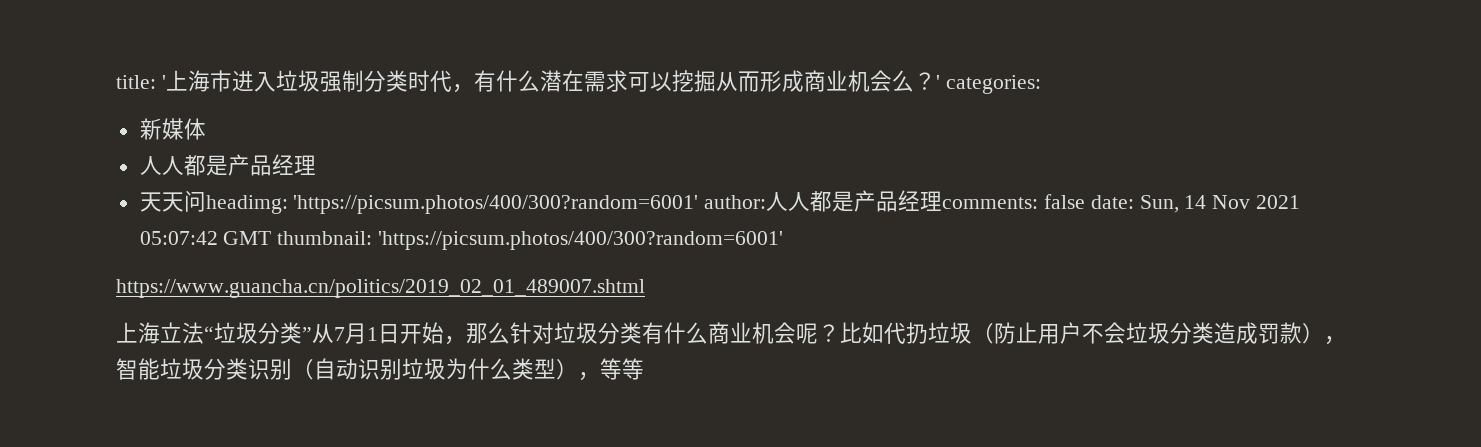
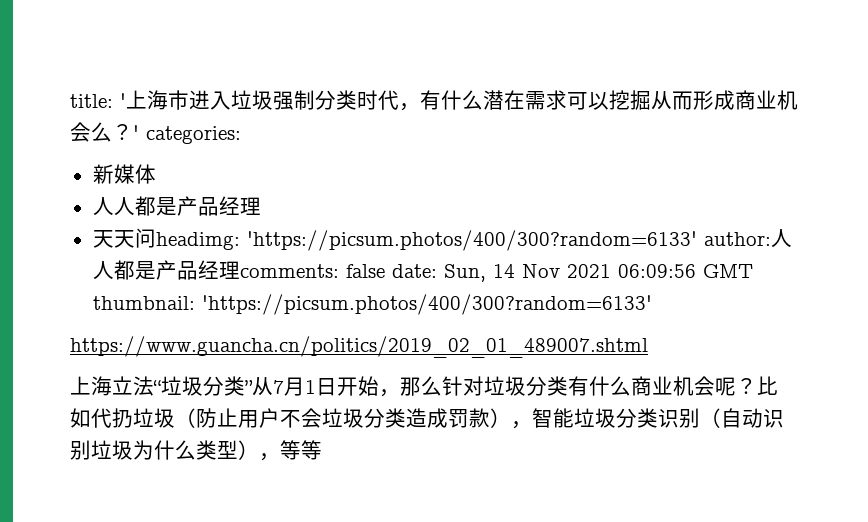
- 天天问headimg: 'https://picsum.photos/400/300?random=6001' author:人人都是产品经理comments: false date: Sun, 14 Nov 2021 05:07:42 GMT thumbnail: 'https://picsum.photos/400/300?random=6001'
+ 天天问headimg: 'https://picsum.photos/400/300?random=6133' author:人人都是产品经理comments: false date: Sun, 14 Nov 2021 06:09:56 GMT thumbnail: 'https://picsum.photos/400/300?random=6133'

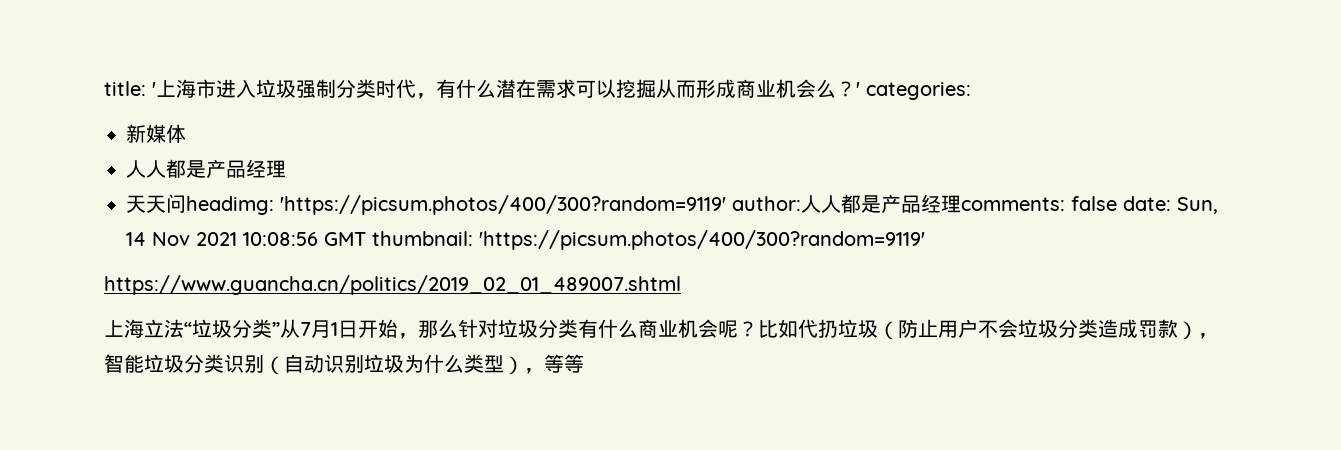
- 天天问headimg: 'https://picsum.photos/400/300?random=6133' author:人人都是产品经理comments: false date: Sun, 14 Nov 2021 06:09:56 GMT thumbnail: 'https://picsum.photos/400/300?random=6133'
+ 天天问headimg: 'https://picsum.photos/400/300?random=9119' author:人人都是产品经理comments: false date: Sun, 14 Nov 2021 10:08:56 GMT thumbnail: 'https://picsum.photos/400/300?random=9119'

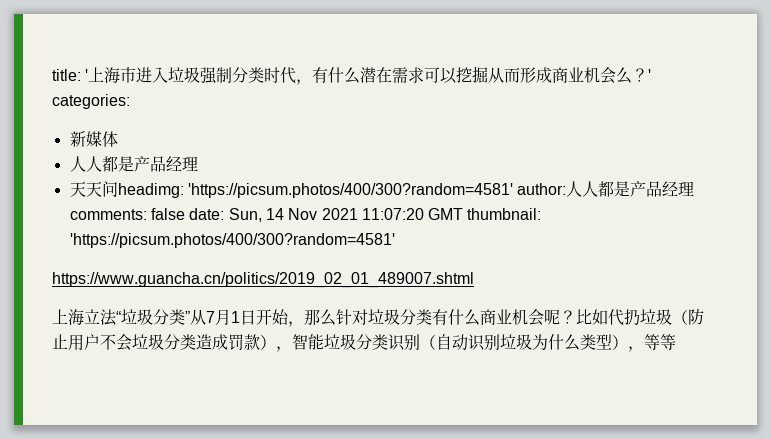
- 天天问headimg: 'https://picsum.photos/400/300?random=9119' author:人人都是产品经理comments: false date: Sun, 14 Nov 2021 10:08:56 GMT thumbnail: 'https://picsum.photos/400/300?random=9119'
+ 天天问headimg: 'https://picsum.photos/400/300?random=4581' author:人人都是产品经理comments: false date: Sun, 14 Nov 2021 11:07:20 GMT thumbnail: 'https://picsum.photos/400/300?random=4581'

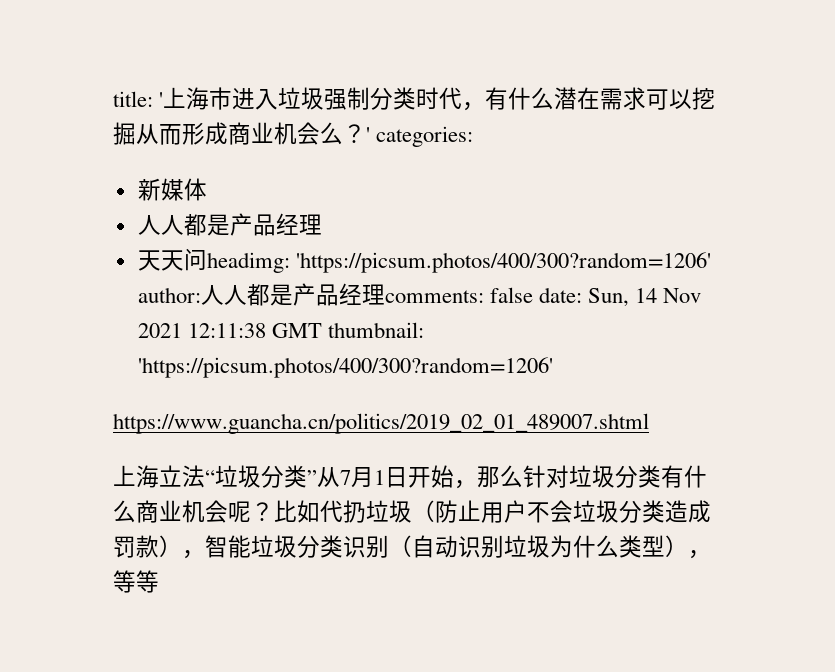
- 天天问headimg: 'https://picsum.photos/400/300?random=4581' author:人人都是产品经理comments: false date: Sun, 14 Nov 2021 11:07:20 GMT thumbnail: 'https://picsum.photos/400/300?random=4581'
+ 天天问headimg: 'https://picsum.photos/400/300?random=1206' author:人人都是产品经理comments: false date: Sun, 14 Nov 2021 12:11:38 GMT thumbnail: 'https://picsum.photos/400/300?random=1206'

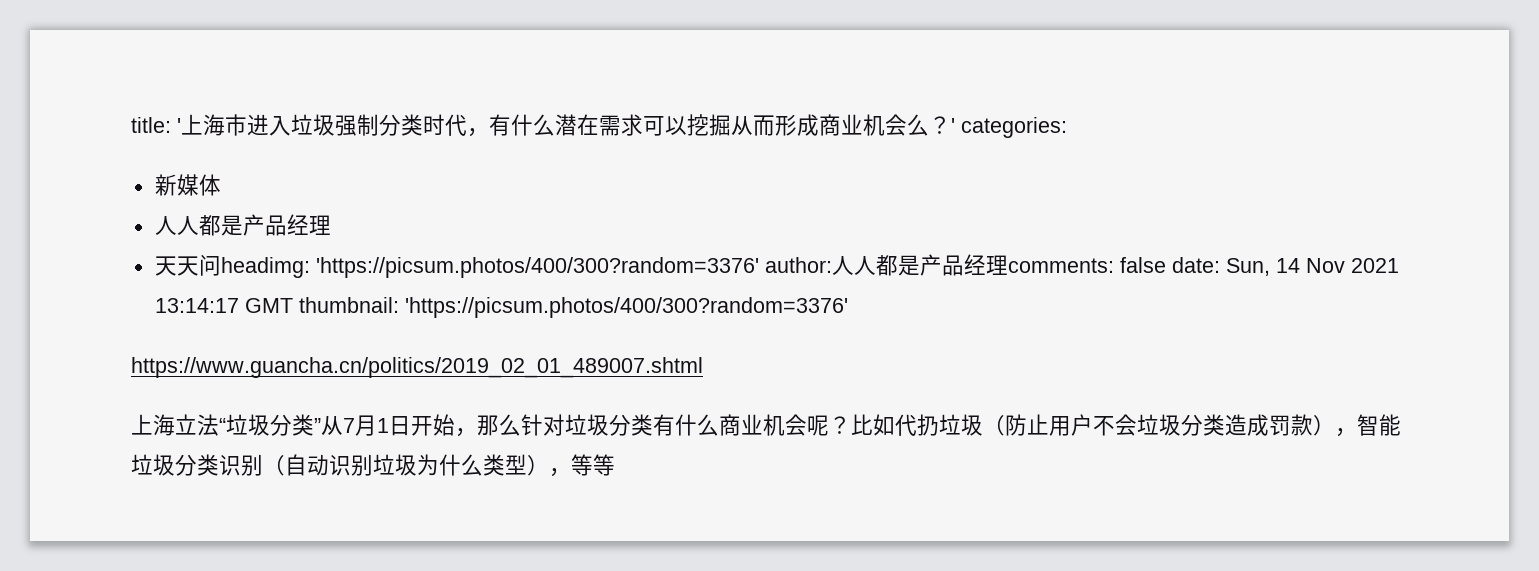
- 天天问headimg: 'https://picsum.photos/400/300?random=1206' author:人人都是产品经理comments: false date: Sun, 14 Nov 2021 12:11:38 GMT thumbnail: 'https://picsum.photos/400/300?random=1206'
+ 天天问headimg: 'https://picsum.photos/400/300?random=3376' author:人人都是产品经理comments: false date: Sun, 14 Nov 2021 13:14:17 GMT thumbnail: 'https://picsum.photos/400/300?random=3376'

